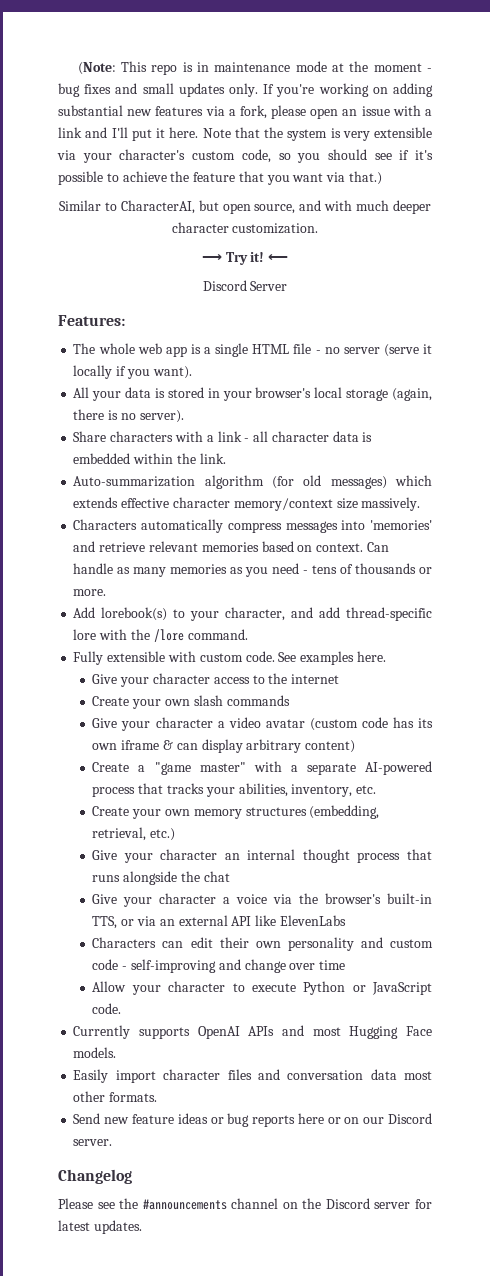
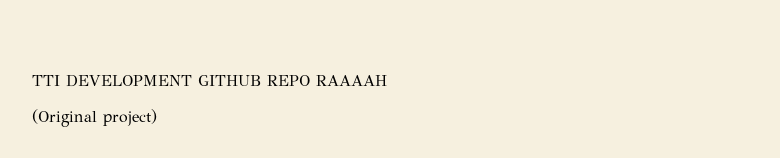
- (Note: This repo is in maintenance mode at the moment - bug fixes and small updates only. If you're working on adding substantial new features via a fork, please open an issue with a link and I'll put it here. Note that the system is very extensible via your character's custom code, so you should see if it's possible to achieve the feature that you want via that.)
- Similar to CharacterAI, but open source, and with much deeper character customization.
- ⟶ Try it! ⟵
- Discord Server
- Features:
- The whole web app is a single HTML file - no server (serve it locally if you want).
- All your data is stored in your browser's local storage (again, there is no server).
- Share characters with a link - all character data is embedded within the link.
- Auto-summarization algorithm (for old messages) which extends effective character memory/context size massively.
- Characters automatically compress messages into 'memories' and retrieve relevant memories based on context. Can handle as many memories as you need - tens of thousands or more.
- Add lorebook(s) to your character, and add thread-specific lore with the /lore command.
- Fully extensible with custom code. See examples here.
- Give your character access to the internet
- Create your own slash commands
- Give your character a video avatar (custom code has its own iframe & can display arbitrary content)
- Create a "game master" with a separate AI-powered process that tracks your abilities, inventory, etc.
- Create your own memory structures (embedding, retrieval, etc.)
- Give your character an internal thought process that runs alongside the chat
- Give your character a voice via the browser's built-in TTS, or via an external API like ElevenLabs
- Characters can edit their own personality and custom code - self-improving and change over time
- Allow your character to execute Python or JavaScript code.
- Currently supports OpenAI APIs and most Hugging Face models.
- Easily import character files and conversation data most other formats.
- Send new feature ideas or bug reports here or on our Discord server.
- Changelog
- Please see the #announcements channel on the Discord server for latest updates.
+ TTI DEVELOPMENT GITHUB REPO RAAAAH
+ (Original project)

